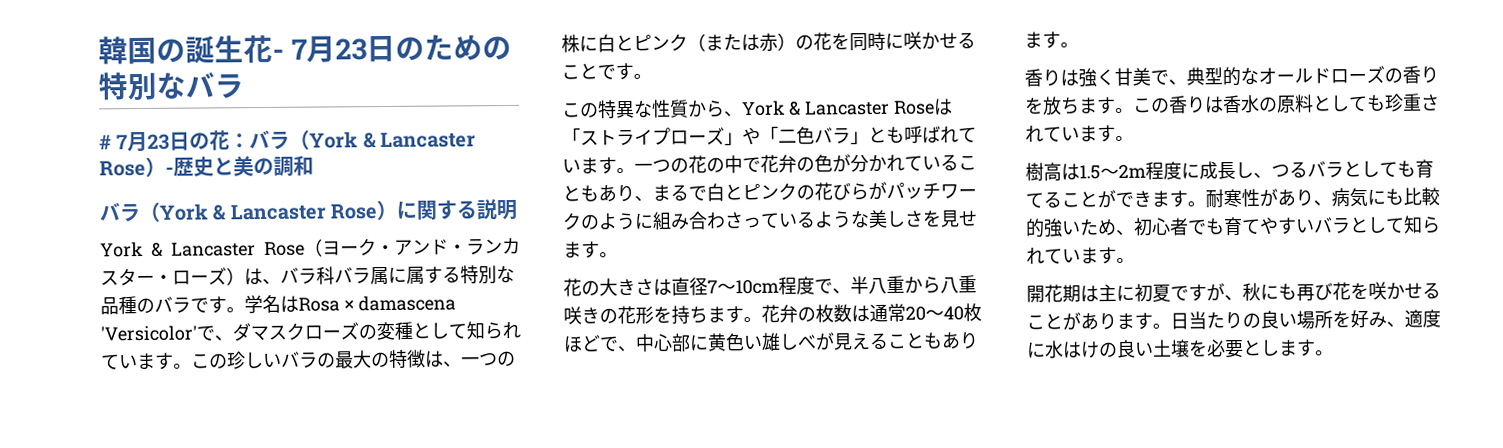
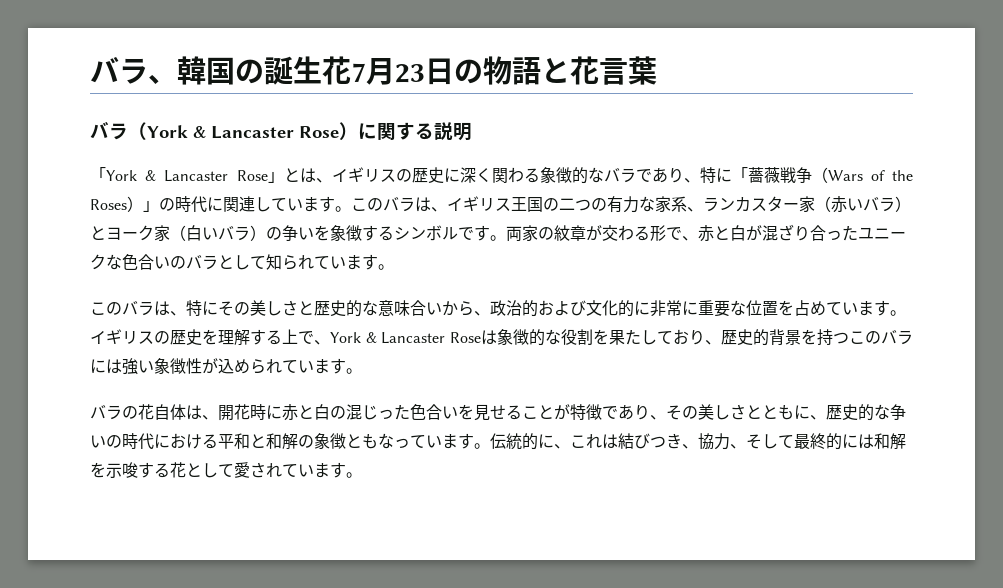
- 韓国の誕生花- 7月23日のための特別なバラ
- # 7月23日の花：バラ（York & Lancaster Rose）-歴史と美の調和
+ バラ、韓国の誕生花7月23日の物語と花言葉
- York & Lancaster Rose（ヨーク・アンド・ランカスター・ローズ）は、バラ科バラ属に属する特別な品種のバラです。学名はRosa × damascena 'Versicolor'で、ダマスクローズの変種として知られています。この珍しいバラの最大の特徴は、一つの株に白とピンク（または赤）の花を同時に咲かせることです。
- この特異な性質から、York & Lancaster Roseは「ストライプローズ」や「二色バラ」とも呼ばれています。一つの花の中で花弁の色が分かれていることもあり、まるで白とピンクの花びらがパッチワークのように組み合わさっているような美しさを見せます。
- 花の大きさは直径7〜10cm程度で、半八重から八重咲きの花形を持ちます。花弁の枚数は通常20〜40枚ほどで、中心部に黄色い雄しべが見えることもあります。
- 香りは強く甘美で、典型的なオールドローズの香りを放ちます。この香りは香水の原料としても珍重されています。
- 樹高は1.5〜2m程度に成長し、つるバラとしても育てることができます。耐寒性があり、病気にも比較的強いため、初心者でも育てやすいバラとして知られています。
+ 「York & Lancaster Rose」とは、イギリスの歴史に深く関わる象徴的なバラであり、特に「薔薇戦争（Wars of the Roses）」の時代に関連しています。このバラは、イギリス王国の二つの有力な家系、ランカスター家（赤いバラ）とヨーク家（白いバラ）の争いを象徴するシンボルです。両家の紋章が交わる形で、赤と白が混ざり合ったユニークな色合いのバラとして知られています。
- 開花期は主に初夏ですが、秋にも再び花を咲かせることがあります。日当たりの良い場所を好み、適度に水はけの良い土壌を必要とします。
+ このバラは、特にその美しさと歴史的な意味合いから、政治的および文化的に非常に重要な位置を占めています。イギリスの歴史を理解する上で、York & Lancaster Roseは象徴的な役割を果たしており、歴史的背景を持つこのバラには強い象徴性が込められています。
+ バラの花自体は、開花時に赤と白の混じった色合いを見せることが特徴であり、その美しさとともに、歴史的な争いの時代における平和と和解の象徴ともなっています。伝統的に、これは結びつき、協力、そして最終的には和解を示唆する花として愛されています。

